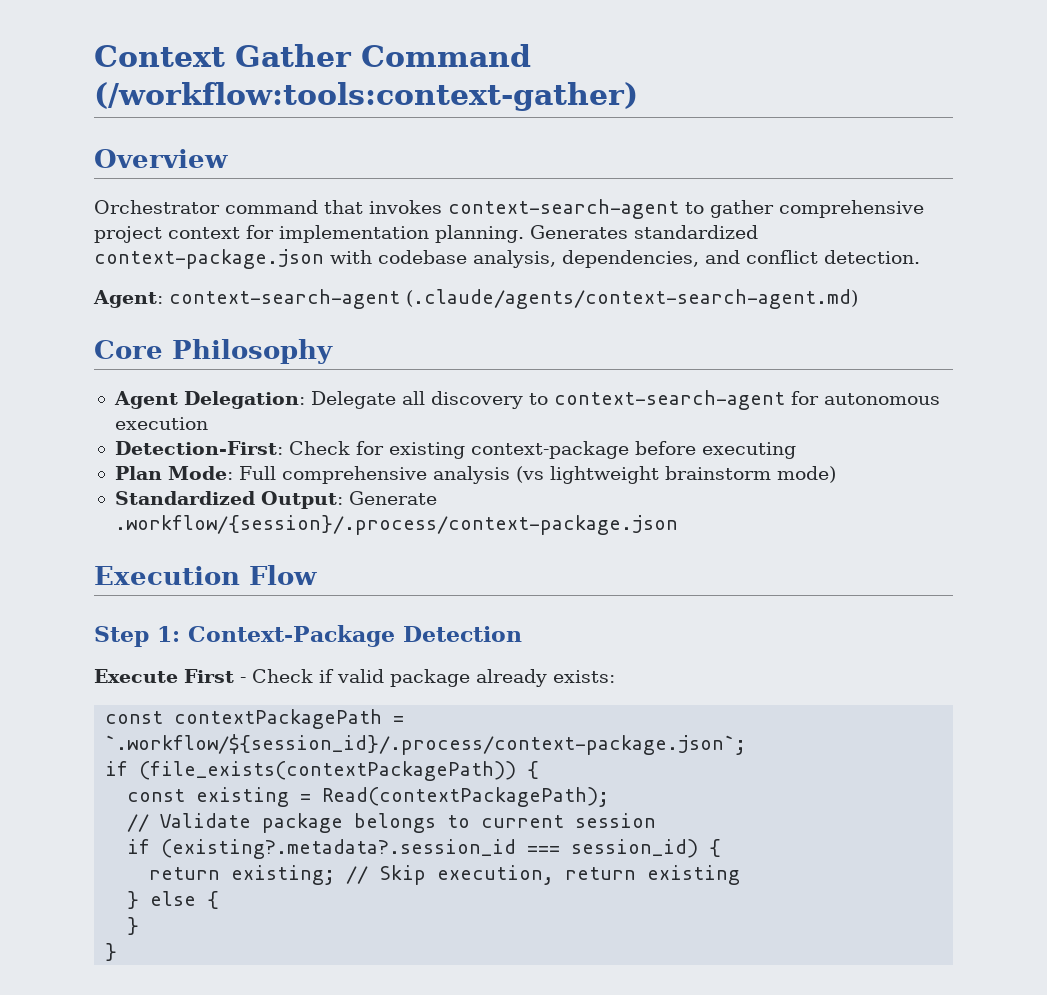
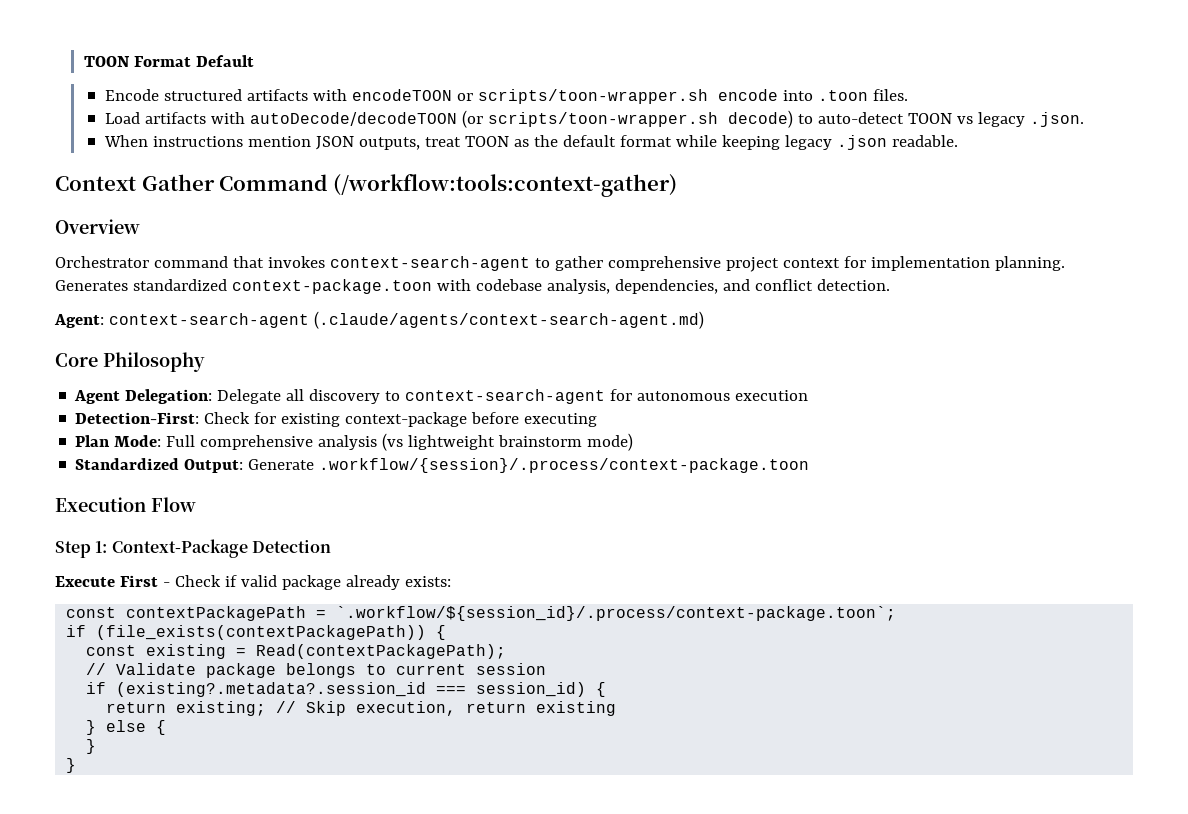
+ TOON Format Default
+ Encode structured artifacts with encodeTOON or scripts/toon-wrapper.sh encode into .toon files.
+ Load artifacts with autoDecode/decodeTOON (or scripts/toon-wrapper.sh decode) to auto-detect TOON vs legacy .json.
+ When instructions mention JSON outputs, treat TOON as the default format while keeping legacy .json readable.
- Generates standardized context-package.json with codebase analysis, dependencies, and conflict detection.
+ Generates standardized context-package.toon with codebase analysis, dependencies, and conflict detection.
- Standardized Output: Generate .workflow/{session}/.process/context-package.json
+ Standardized Output: Generate .workflow/{session}/.process/context-package.toon
- const contextPackagePath = `.workflow/${session_id}/.process/context-package.json`;
+ const contextPackagePath = `.workflow/${session_id}/.process/context-package.toon`;

